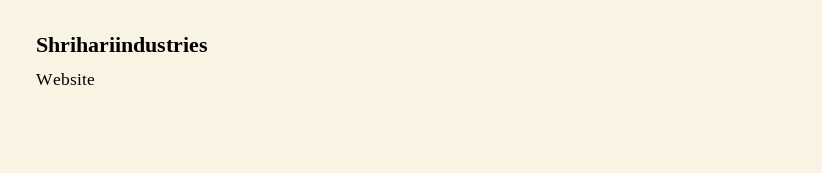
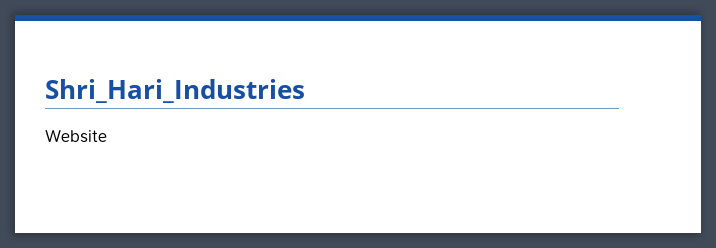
- Shrihariindustries
+ Shri_Hari_Industries

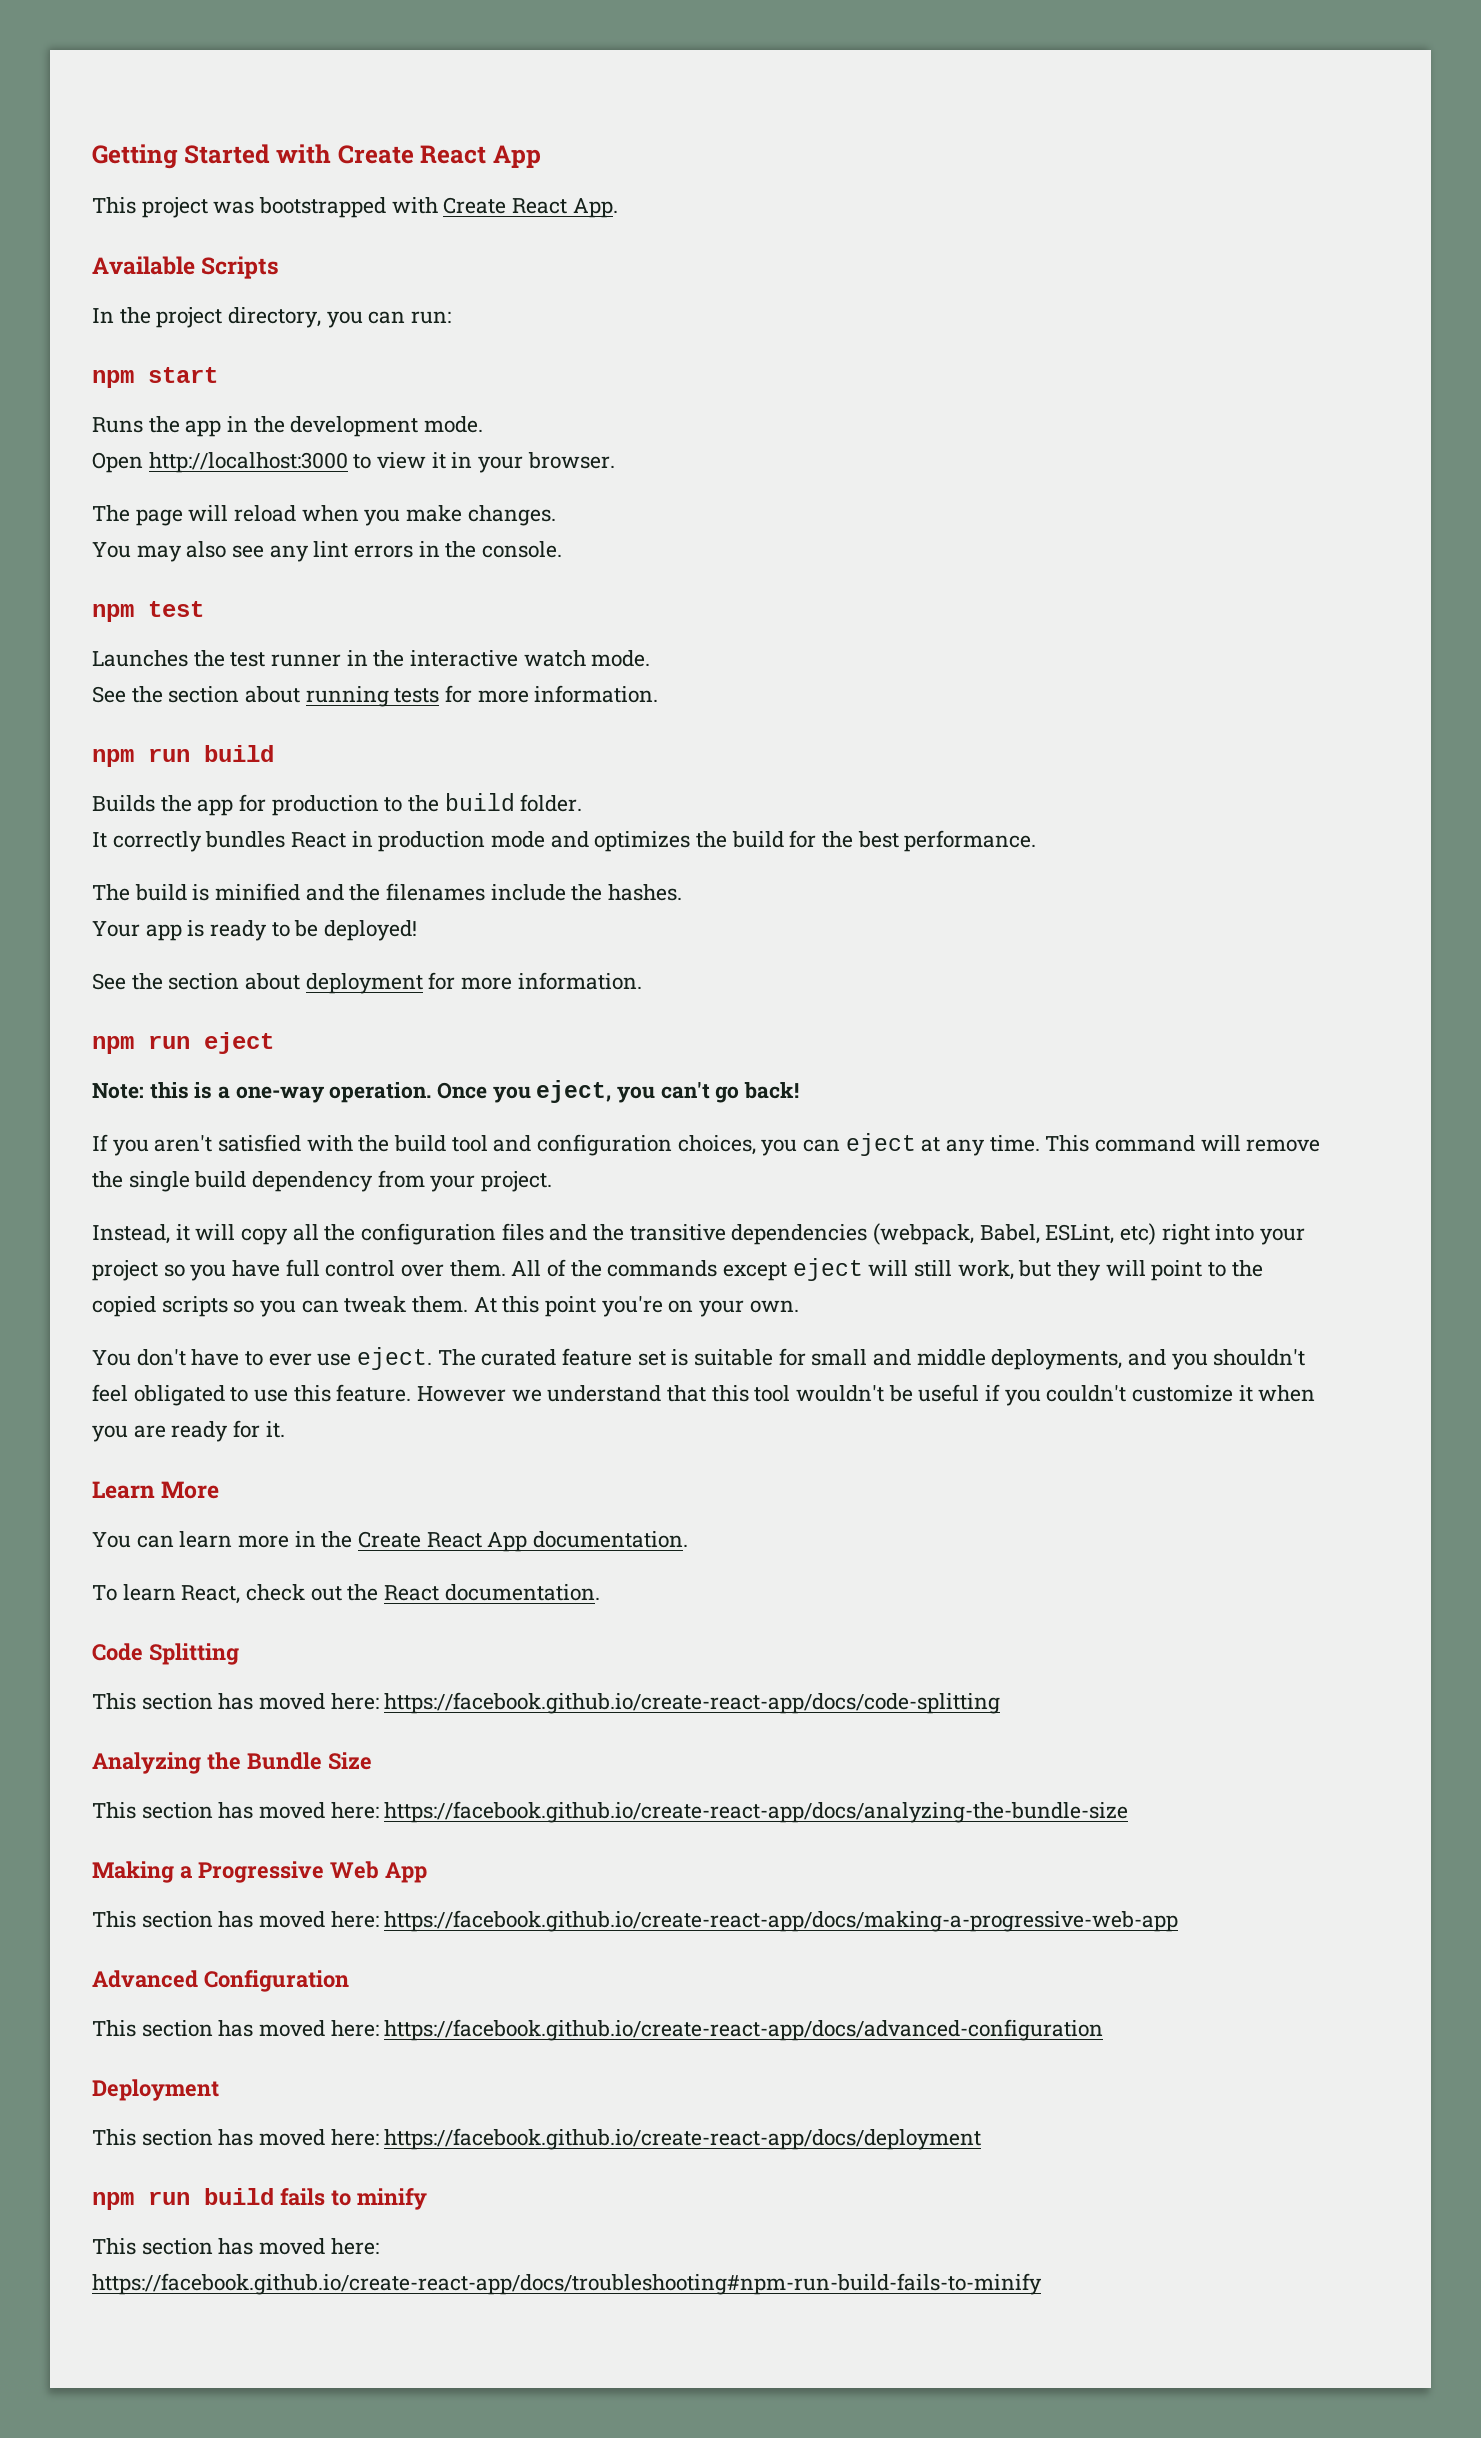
- Shri_Hari_Industries
- Website
+ Getting Started with Create React App
+ This project was bootstrapped with Create React App.
+ Available Scripts
+ In the project directory, you can run:
+ npm start
+ Runs the app in the development mode.
+ Open http://localhost:3000 to view it in your browser.
+ The page will reload when you make changes.
+ You may also see any lint errors in the console.
+ npm test
+ Launches the test runner in the interactive watch mode.
+ See the section about running tests for more information.
+ npm run build
+ Builds the app for production to the build folder.
+ It correctly bundles React in production mode and optimizes the build for the best performance.
+ The build is minified and the filenames include the hashes.
+ Your app is ready to be deployed!
+ See the section about deployment for more information.
+ npm run eject
+ Note: this is a one-way operation. Once you eject, you can't go back!
+ If you aren't satisfied with the build tool and configuration choices, you can eject at any time. This command will remove the single build dependency from your project.
+ Instead, it will copy all the configuration files and the transitive dependencies (webpack, Babel, ESLint, etc) right into your project so you have full control over them. All of the commands except eject will still work, but they will point to the copied scripts so you can tweak them. At this point you're on your own.
+ You don't have to ever use eject. The curated feature set is suitable for small and middle deployments, and you shouldn't feel obligated to use this feature. However we understand that this tool wouldn't be useful if you couldn't customize it when you are ready for it.
+ Learn More
+ You can learn more in the Create React App documentation.
+ To learn React, check out the React documentation.
+ Code Splitting
+ This section has moved here: https://facebook.github.io/create-react-app/docs/code-splitting
+ Analyzing the Bundle Size
+ This section has moved here: https://facebook.github.io/create-react-app/docs/analyzing-the-bundle-size
+ Making a Progressive Web App
+ This section has moved here: https://facebook.github.io/create-react-app/docs/making-a-progressive-web-app
+ Advanced Configuration
+ This section has moved here: https://facebook.github.io/create-react-app/docs/advanced-configuration
+ Deployment
+ This section has moved here: https://facebook.github.io/create-react-app/docs/deployment
+ npm run build fails to minify
+ This section has moved here: https://facebook.github.io/create-react-app/docs/troubleshooting#npm-run-build-fails-to-minify

